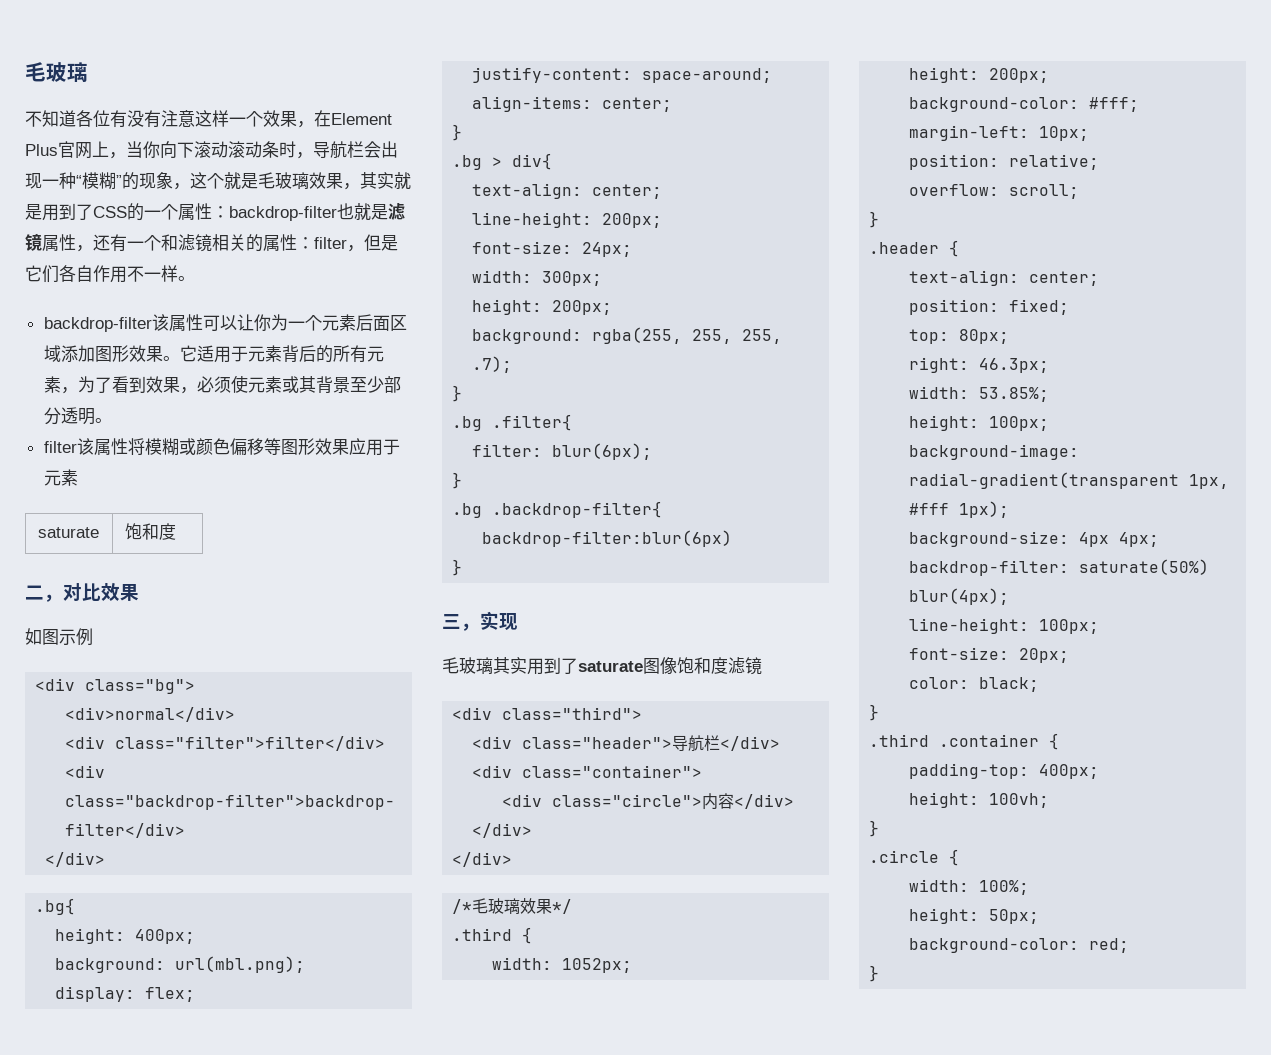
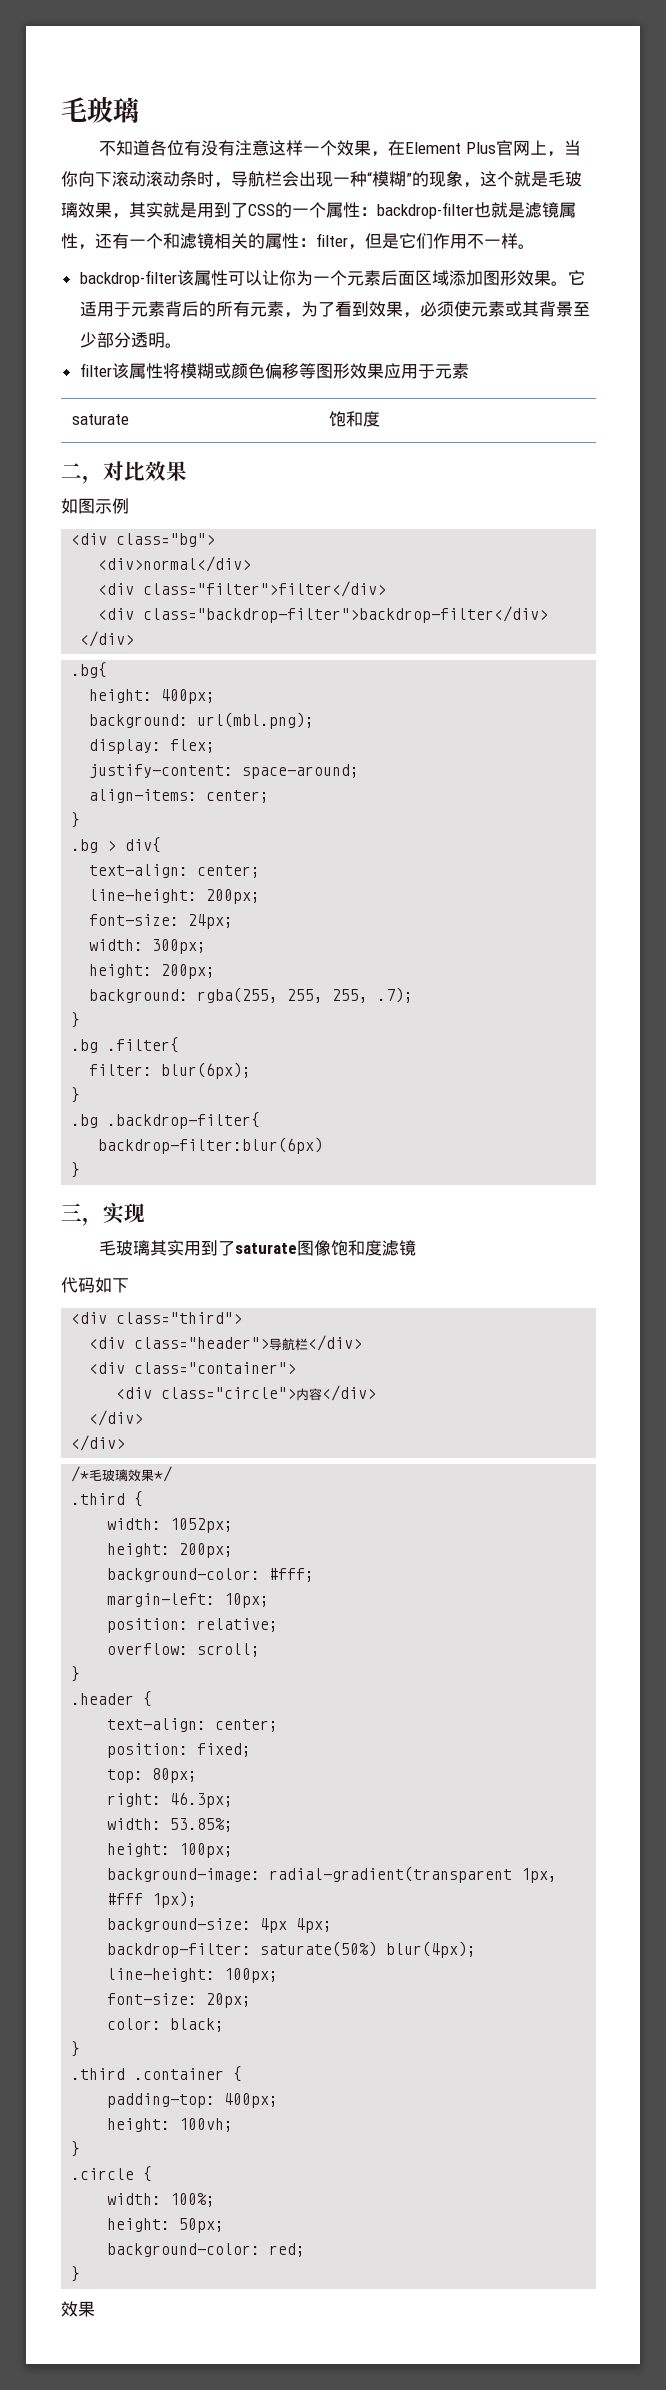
- 不知道各位有没有注意这样一个效果，在Element Plus官网上，当你向下滚动滚动条时，导航栏会出现一种“模糊”的现象，这个就是毛玻璃效果，其实就是用到了CSS的一个属性：backdrop-filter也就是滤镜属性，还有一个和滤镜相关的属性：filter，但是它们各自作用不一样。
+ 不知道各位有没有注意这样一个效果，在Element Plus官网上，当你向下滚动滚动条时，导航栏会出现一种“模糊”的现象，这个就是毛玻璃效果，其实就是用到了CSS的一个属性：backdrop-filter也就是滤镜属性，还有一个和滤镜相关的属性：filter，但是它们作用不一样。
+ 代码如下
  background-color: red;
  }
+ 效果

